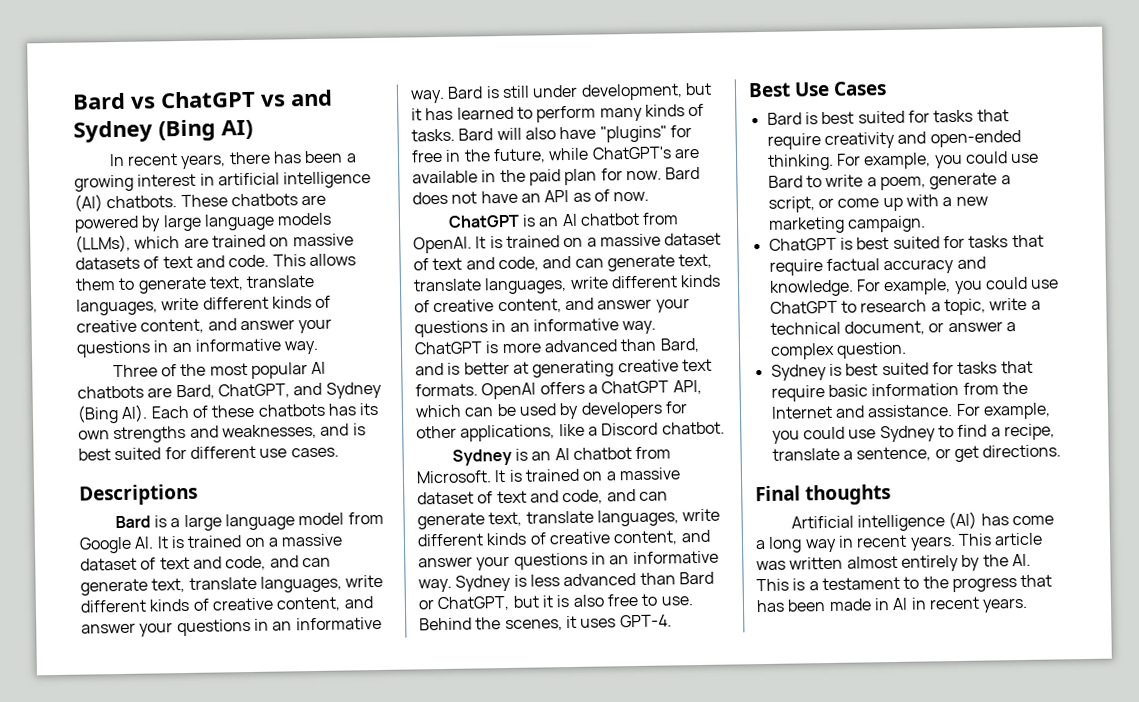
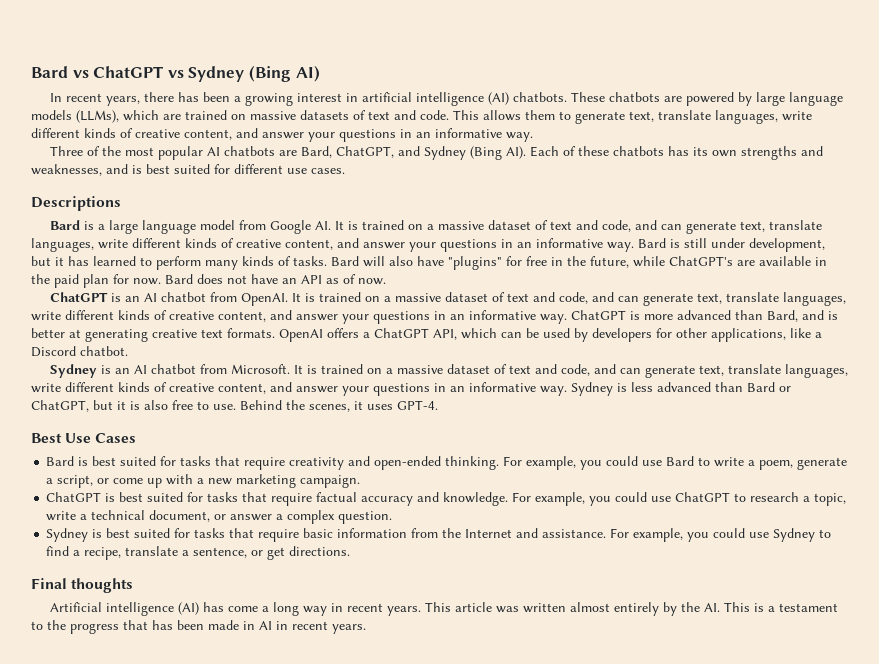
- Bard vs ChatGPT vs and Sydney (Bing AI)
+ Bard vs ChatGPT vs Sydney (Bing AI)

